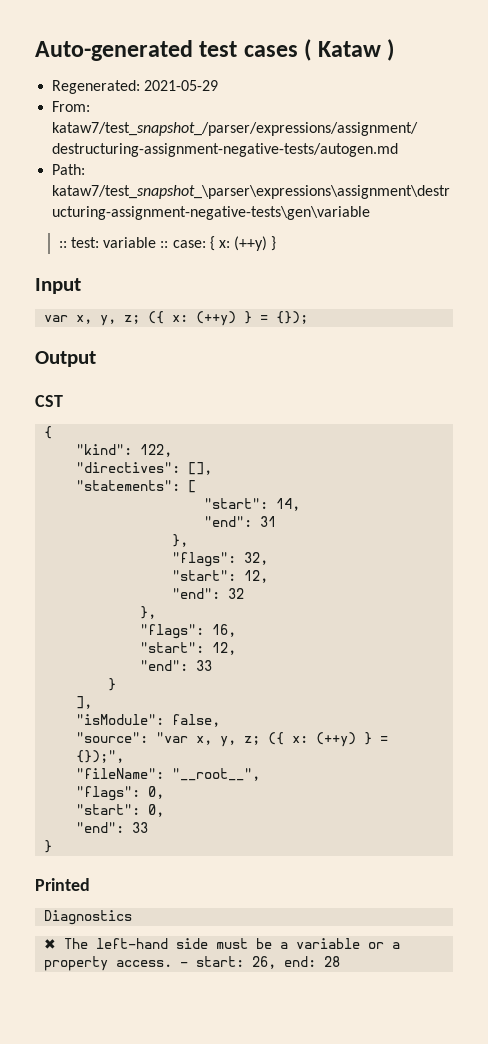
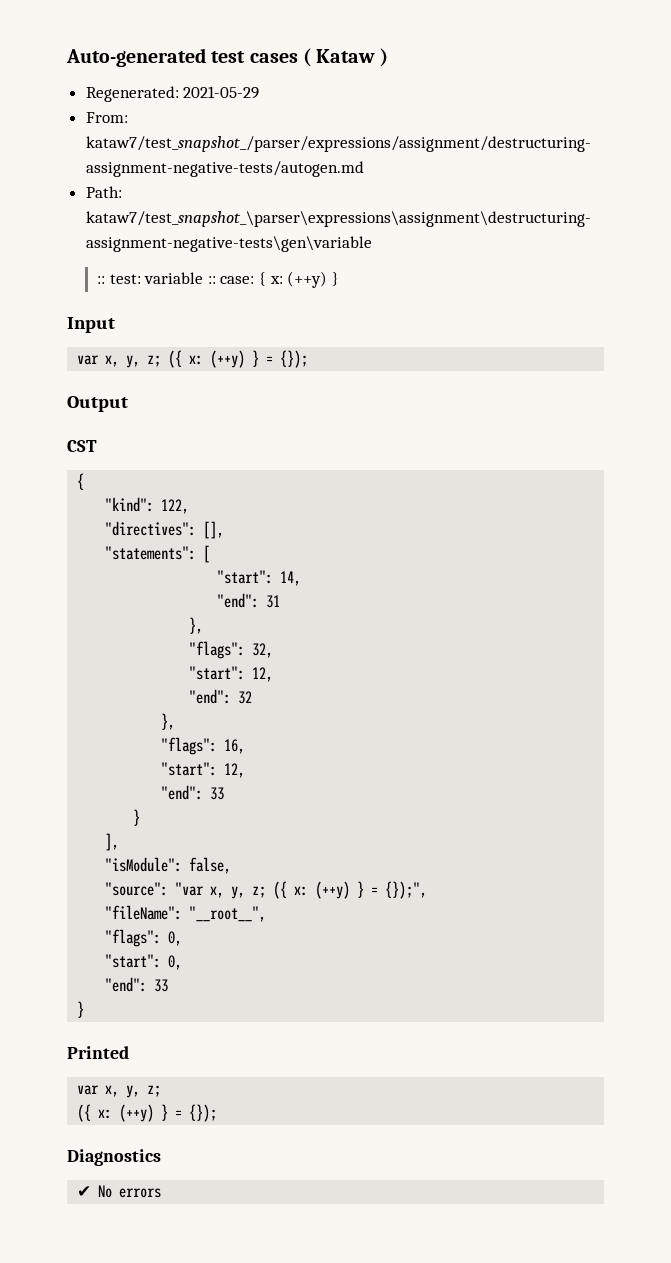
  Printed
+ var x, y, z;
+ ({ x: (++y) } = {});
  Diagnostics
- ✖ The left-hand side must be a variable or a property access. - start: 26, end: 28
+ ✔ No errors

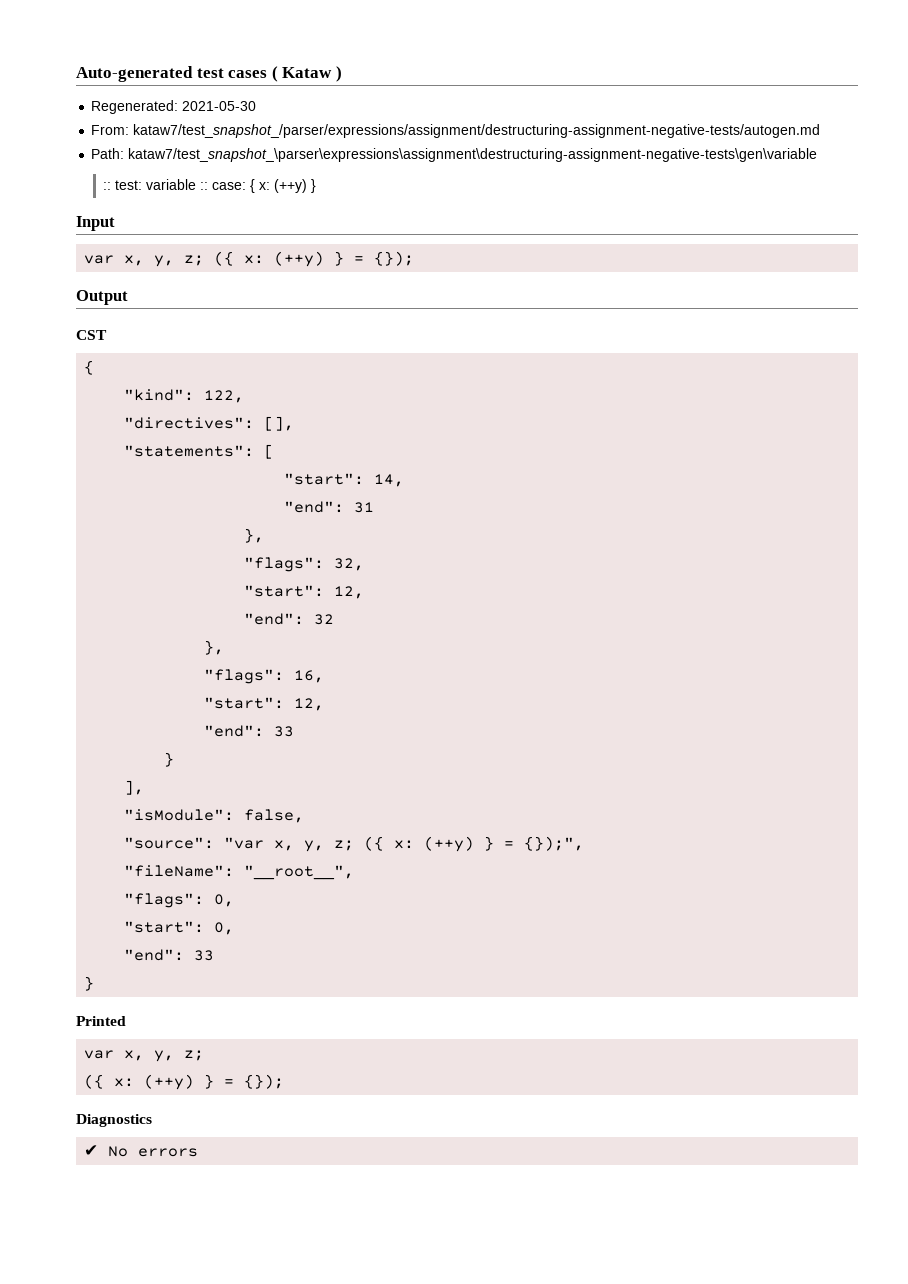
- Regenerated: 2021-05-29
+ Regenerated: 2021-05-30

